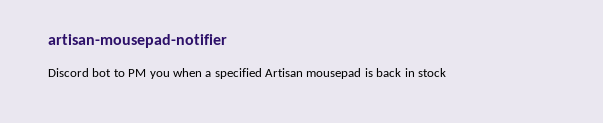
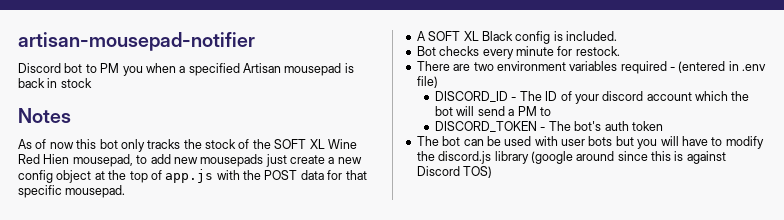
+ Notes
+ As of now this bot only tracks the stock of the SOFT XL Wine Red Hien mousepad, to add new mousepads just create a new config object at the top of app.js with the POST data for that specific mousepad.
+ A SOFT XL Black config is included.
+ Bot checks every minute for restock.
+ There are two environment variables required - (entered in .env file)
+ DISCORD_ID - The ID of your discord account which the bot will send a PM to
+ DISCORD_TOKEN - The bot's auth token
+ The bot can be used with user bots but you will have to modify the discord.js library (google around since this is against Discord TOS)

